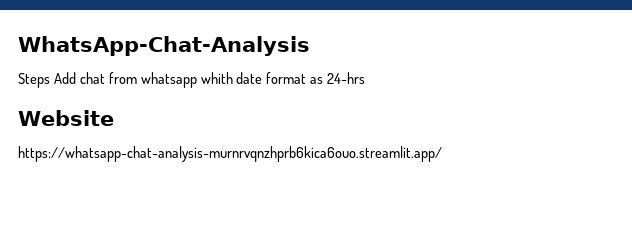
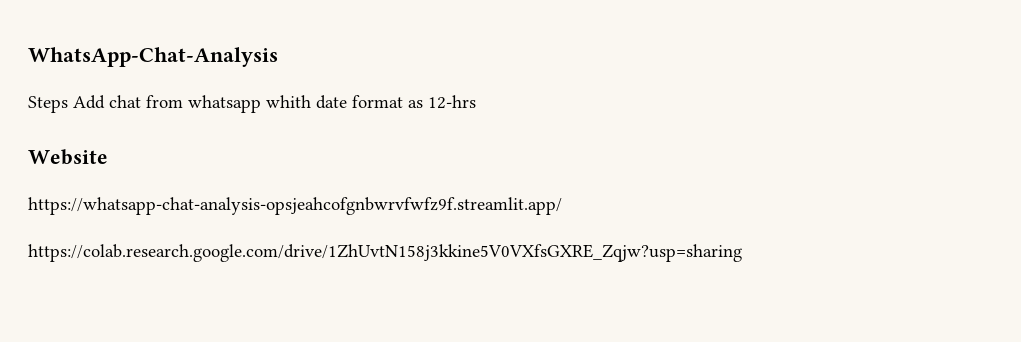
- Steps Add chat from whatsapp whith date format as 24-hrs
+ Steps Add chat from whatsapp whith date format as 12-hrs
- https://whatsapp-chat-analysis-murnrvqnzhprb6kica6ouo.streamlit.app/
+ https://whatsapp-chat-analysis-opsjeahcofgnbwrvfwfz9f.streamlit.app/
+ https://colab.research.google.com/drive/1ZhUvtN158j3kkine5V0VXfsGXRE_Zqjw?usp=sharing

